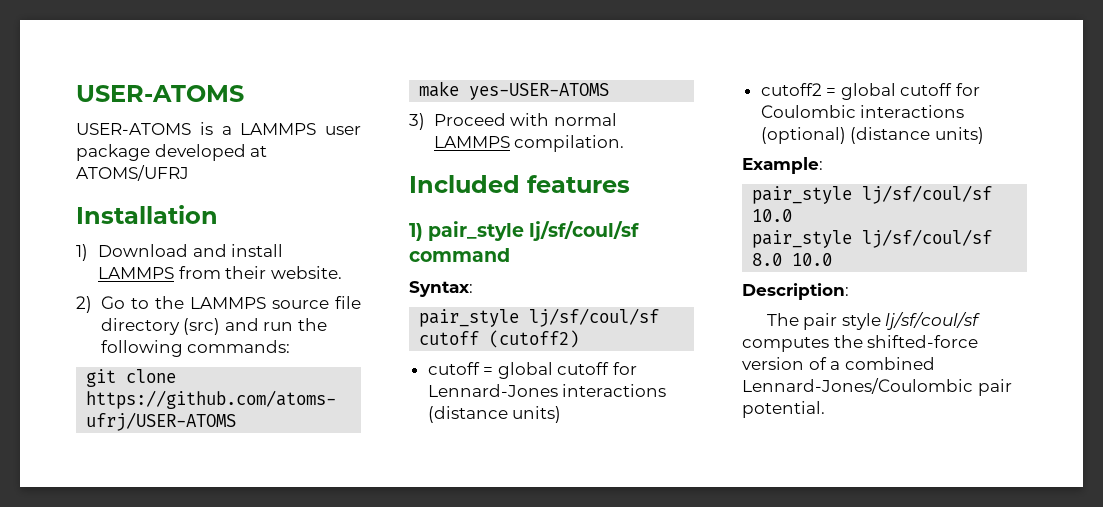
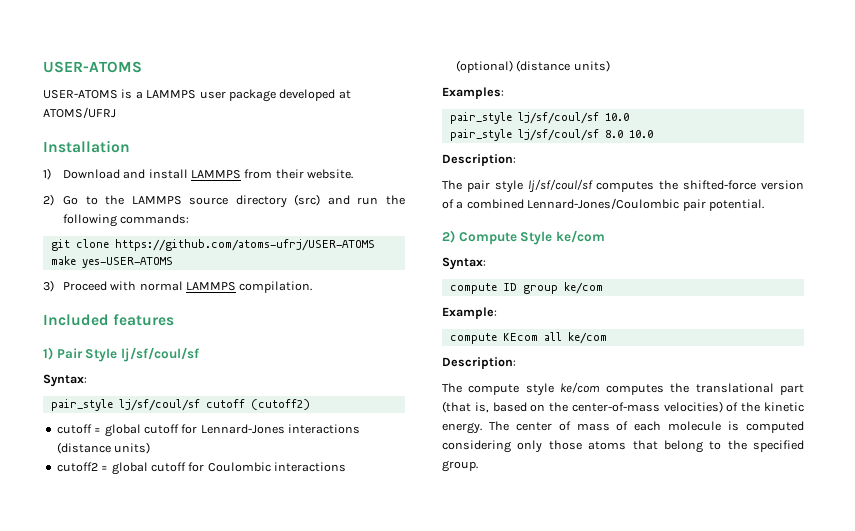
- 2) Go to the LAMMPS source file directory (src) and run the following commands:
+ 2) Go to the LAMMPS source directory (src) and run the following commands:
- 1) pair_style lj/sf/coul/sf command
+ 1) Pair Style lj/sf/coul/sf
- Example:
+ Examples:
+ 2) Compute Style ke/com
+ Syntax:
+ compute ID group ke/com
+ Example:
+ compute KEcom all ke/com
+ Description:
+ The compute style ke/com computes the translational part (that is, based on the center-of-mass velocities) of the kinetic energy. The center of mass of each molecule is computed considering only those atoms that belong to the specified group.

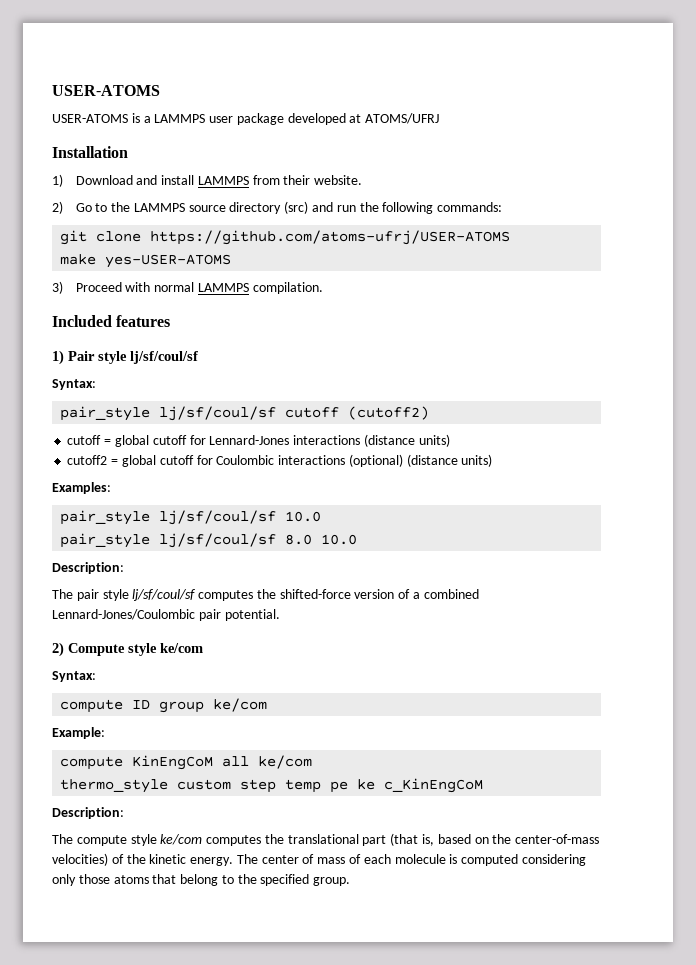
- 1) Pair Style lj/sf/coul/sf
+ 1) Pair style lj/sf/coul/sf
- 2) Compute Style ke/com
+ 2) Compute style ke/com
- compute KEcom all ke/com
+ compute KinEngCoM all ke/com
+ thermo_style custom step temp pe ke c_KinEngCoM

